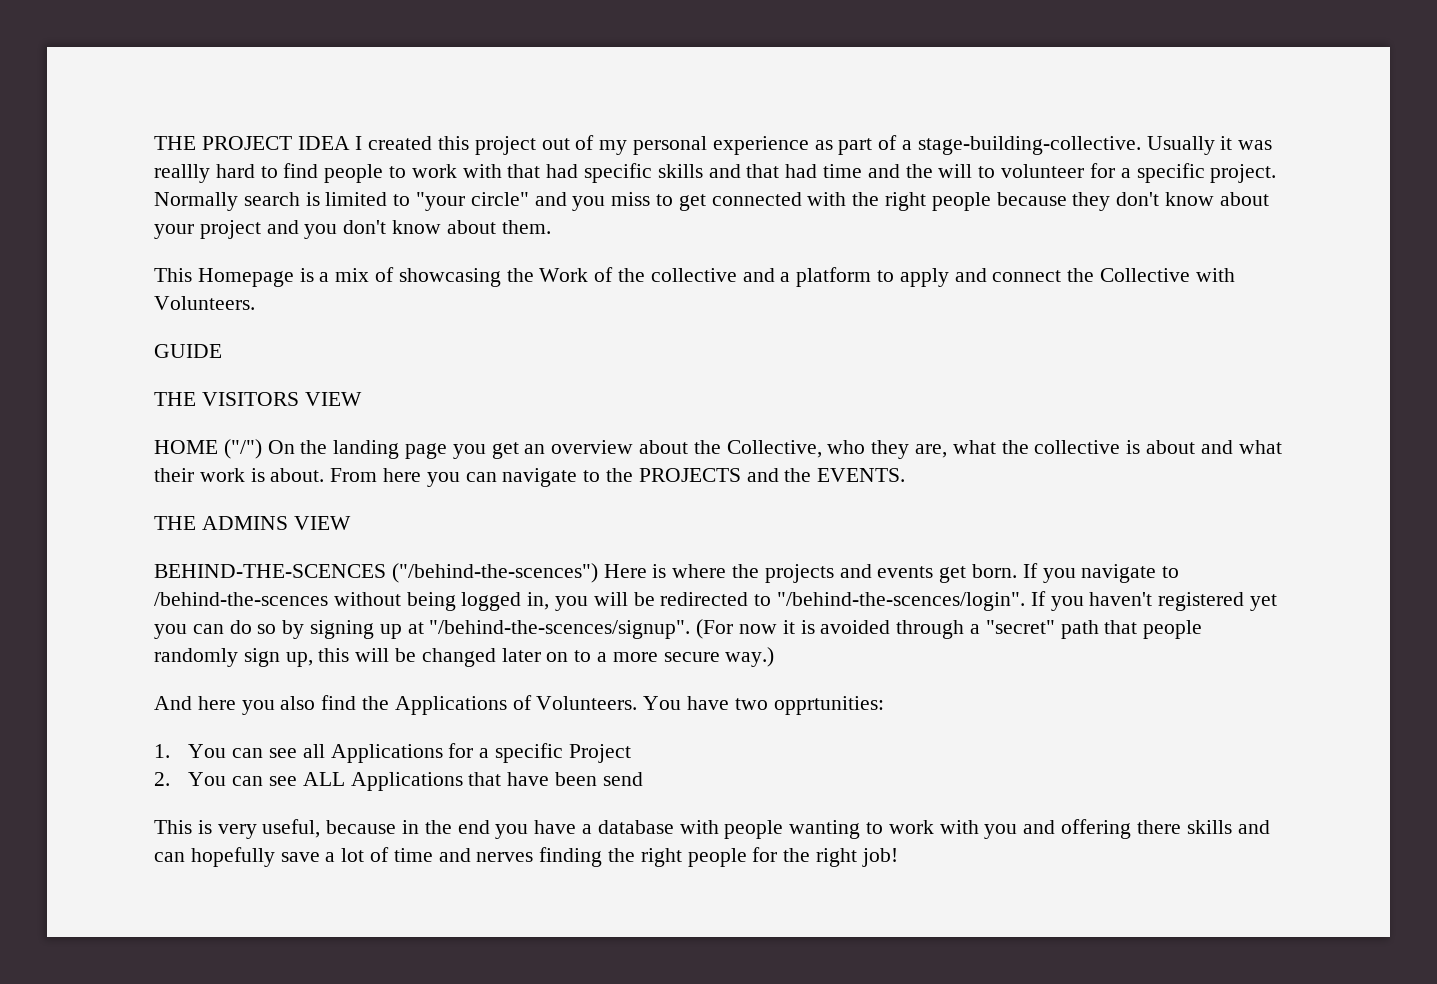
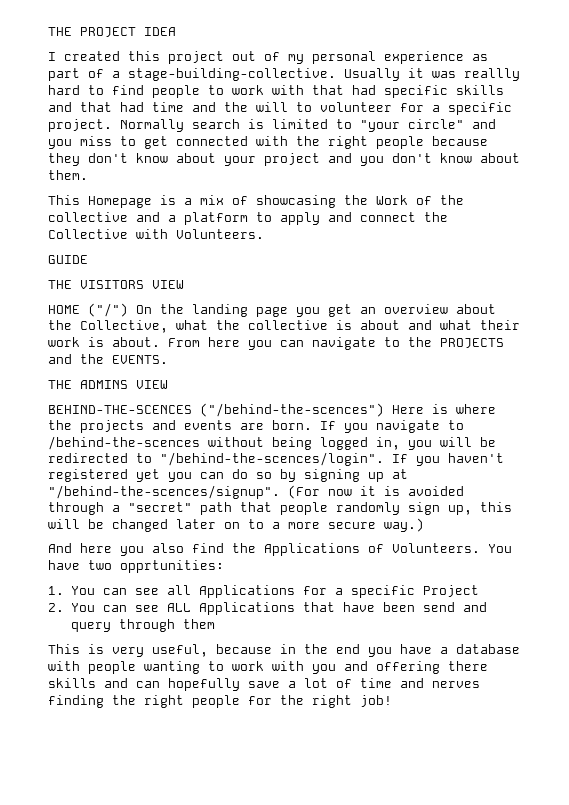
- THE PROJECT IDEA I created this project out of my personal experience as part of a stage-building-collective.
+ THE PROJECT IDEA
+ I created this project out of my personal experience as part of a stage-building-collective.
- HOME ("/") On the landing page you get an overview about the Collective, who they are, what the collective is about and what their work is about.
+ HOME ("/") On the landing page you get an overview about the Collective, what the collective is about and what their work is about.
- BEHIND-THE-SCENCES ("/behind-the-scences") Here is where the projects and events get born.
+ BEHIND-THE-SCENCES ("/behind-the-scences") Here is where the projects and events are born.
- 2. You can see ALL Applications that have been send
+ 2. You can see ALL Applications that have been send and query through them

